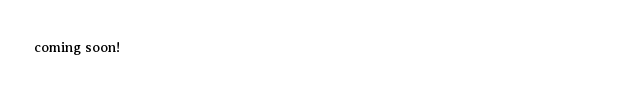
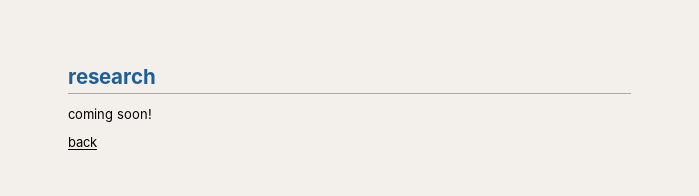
+ research
+ back

